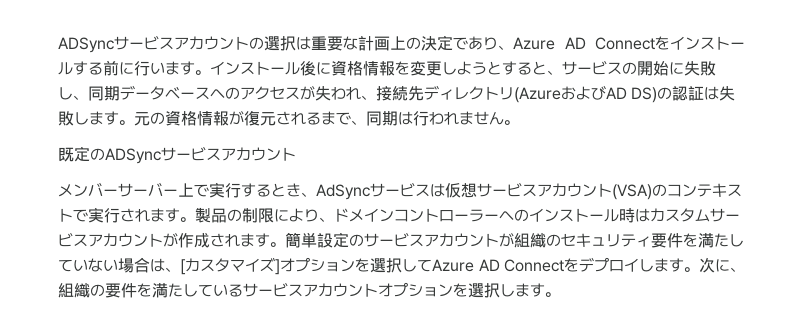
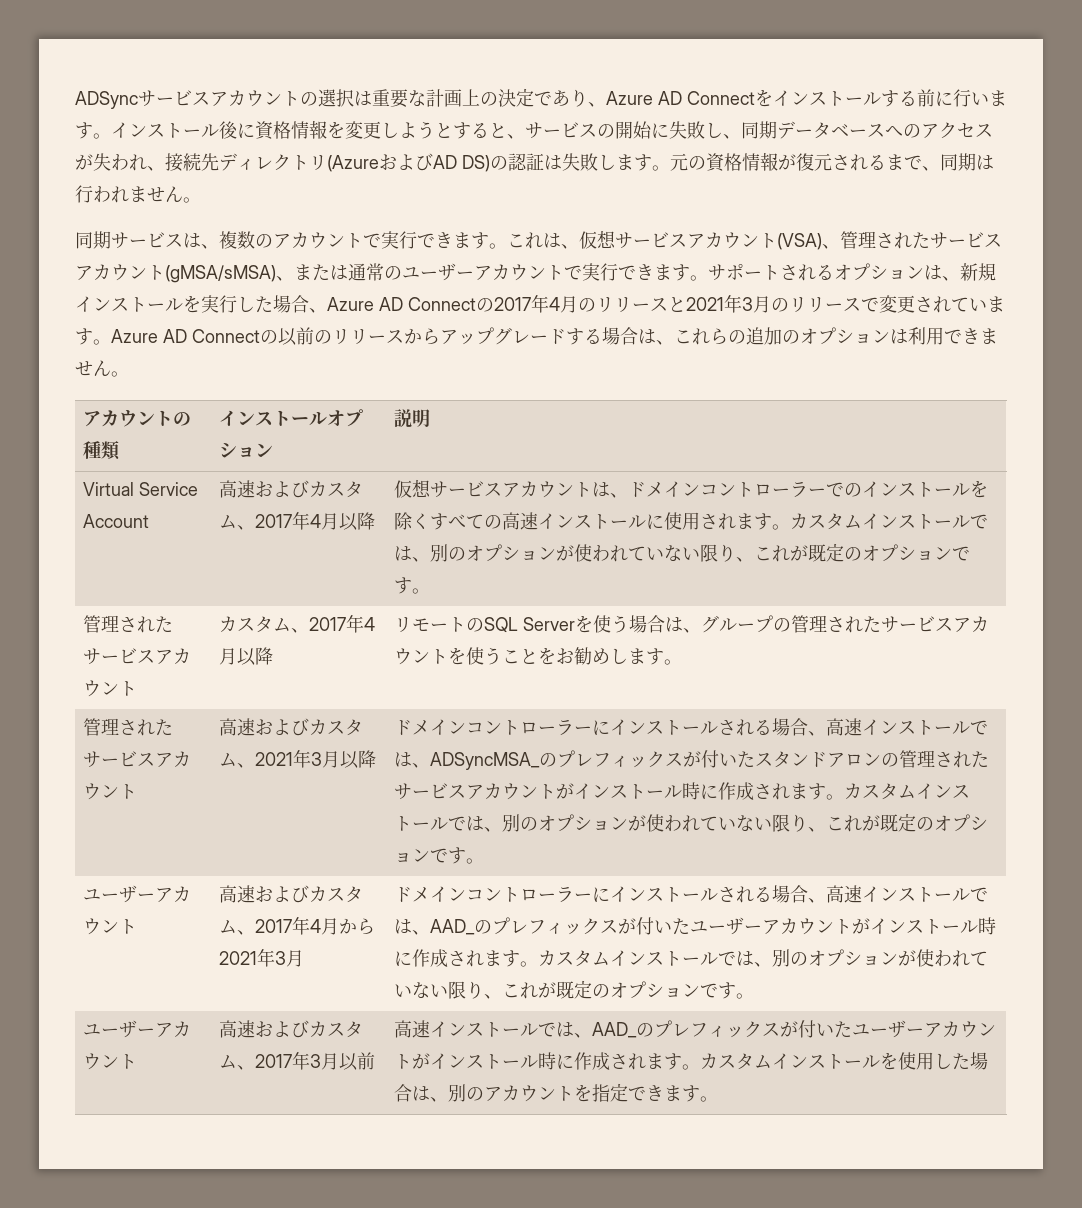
- 既定のADSyncサービスアカウント
- メンバーサーバー上で実行するとき、AdSyncサービスは仮想サービスアカウント(VSA)のコンテキストで実行されます。製品の制限により、ドメインコントローラーへのインストール時はカスタムサービスアカウントが作成されます。簡単設定のサービスアカウントが組織のセキュリティ要件を満たしていない場合は、[カスタマイズ]オプションを選択してAzure AD Connectをデプロイします。次に、組織の要件を満たしているサービスアカウントオプションを選択します。
+ 同期サービスは、複数のアカウントで実行できます。これは、仮想サービスアカウント(VSA)、管理されたサービスアカウント(gMSA/sMSA)、または通常のユーザーアカウントで実行できます。サポートされるオプションは、新規インストールを実行した場合、Azure AD Connectの2017年4月のリリースと2021年3月のリリースで変更されています。Azure AD Connectの以前のリリースからアップグレードする場合は、これらの追加のオプションは利用できません。
+ アカウントの種類 | インストールオプション | 説明
+ Virtual Service Account | 高速およびカスタム、2017年4月以降 | 仮想サービスアカウントは、ドメインコントローラーでのインストールを除くすべての高速インストールに使用されます。カスタムインストールでは、別のオプションが使われていない限り、これが既定のオプションです。
+ 管理されたサービスアカウント | カスタム、2017年4月以降 | リモートのSQL Serverを使う場合は、グループの管理されたサービスアカウントを使うことをお勧めします。
+ 管理されたサービスアカウント | 高速およびカスタム、2021年3月以降 | ドメインコントローラーにインストールされる場合、高速インストールでは、ADSyncMSA_のプレフィックスが付いたスタンドアロンの管理されたサービスアカウントがインストール時に作成されます。カスタムインストールでは、別のオプションが使われていない限り、これが既定のオプションです。
+ ユーザーアカウント | 高速およびカスタム、2017年4月から2021年3月 | ドメインコントローラーにインストールされる場合、高速インストールでは、AAD_のプレフィックスが付いたユーザーアカウントがインストール時に作成されます。カスタムインストールでは、別のオプションが使われていない限り、これが既定のオプションです。
+ ユーザーアカウント | 高速およびカスタム、2017年3月以前 | 高速インストールでは、AAD_のプレフィックスが付いたユーザーアカウントがインストール時に作成されます。カスタムインストールを使用した場合は、別のアカウントを指定できます。

